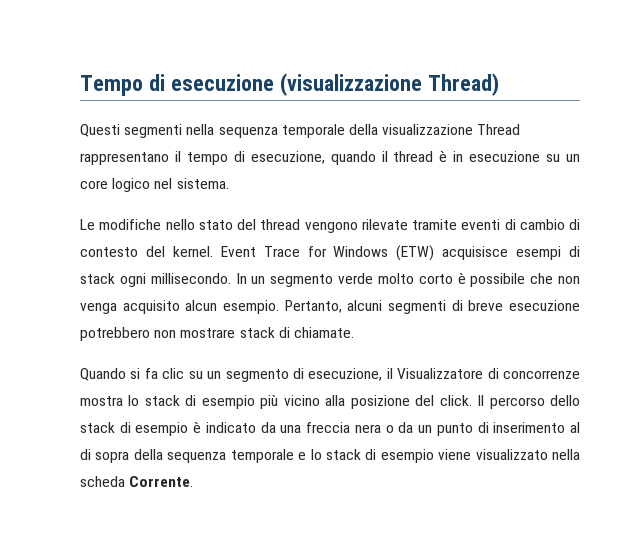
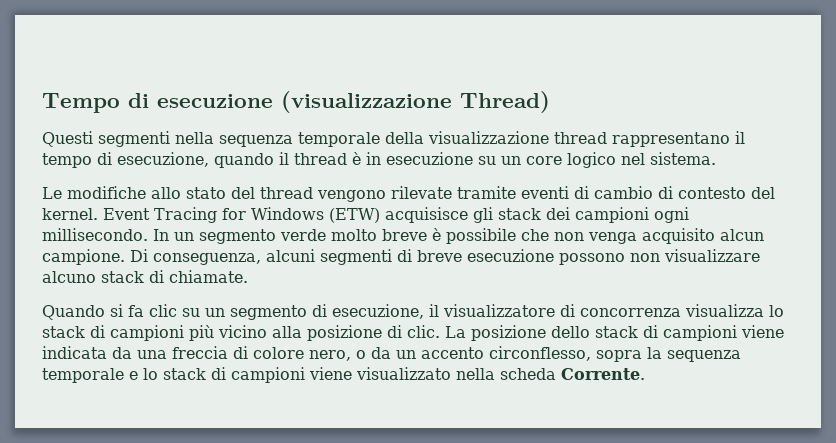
- Questi segmenti nella sequenza temporale della visualizzazione Thread rappresentano il tempo di esecuzione, quando il thread è in esecuzione su un core logico nel sistema.
+ Questi segmenti nella sequenza temporale della visualizzazione thread rappresentano il tempo di esecuzione, quando il thread è in esecuzione su un core logico nel sistema.
- Le modifiche nello stato del thread vengono rilevate tramite eventi di cambio di contesto del kernel.
+ Le modifiche allo stato del thread vengono rilevate tramite eventi di cambio di contesto del kernel.
- Event Trace for Windows (ETW) acquisisce esempi di stack ogni millisecondo.
+ Event Tracing for Windows (ETW) acquisisce gli stack dei campioni ogni millisecondo.
- In un segmento verde molto corto è possibile che non venga acquisito alcun esempio. Pertanto, alcuni segmenti di breve esecuzione potrebbero non mostrare stack di chiamate.
+ In un segmento verde molto breve è possibile che non venga acquisito alcun campione. Di conseguenza, alcuni segmenti di breve esecuzione possono non visualizzare alcuno stack di chiamate.
- Quando si fa clic su un segmento di esecuzione, il Visualizzatore di concorrenze mostra lo stack di esempio più vicino alla posizione del click. Il percorso dello stack di esempio è indicato da una freccia nera o da un punto di inserimento al di sopra della sequenza temporale e lo stack di esempio viene visualizzato nella scheda Corrente.
+ Quando si fa clic su un segmento di esecuzione, il visualizzatore di concorrenza visualizza lo stack di campioni più vicino alla posizione di clic. La posizione dello stack di campioni viene indicata da una freccia di colore nero, o da un accento circonflesso, sopra la sequenza temporale e lo stack di campioni viene visualizzato nella scheda Corrente.

